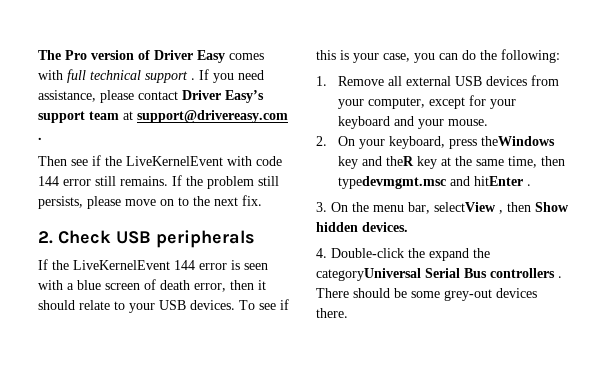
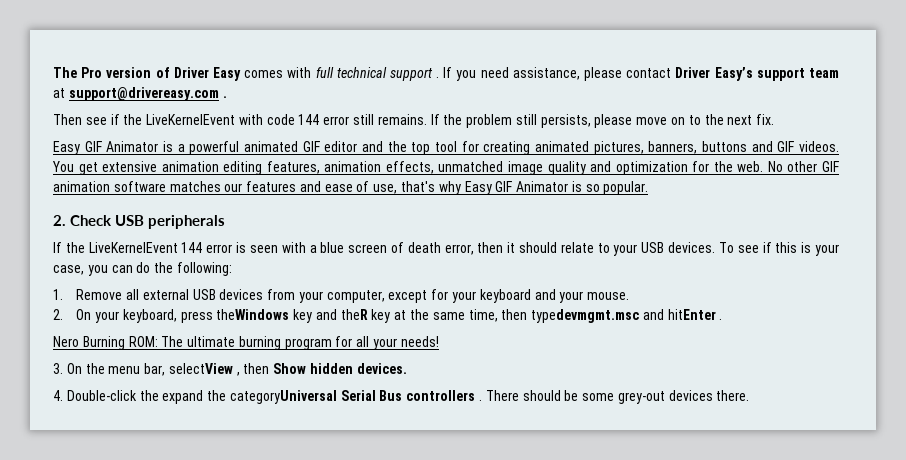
+ Easy GIF Animator is a powerful animated GIF editor and the top tool for creating animated pictures, banners, buttons and GIF videos. You get extensive animation editing features, animation effects, unmatched image quality and optimization for the web. No other GIF animation software matches our features and ease of use, that's why Easy GIF Animator is so popular.
+ Nero Burning ROM: The ultimate burning program for all your needs!

